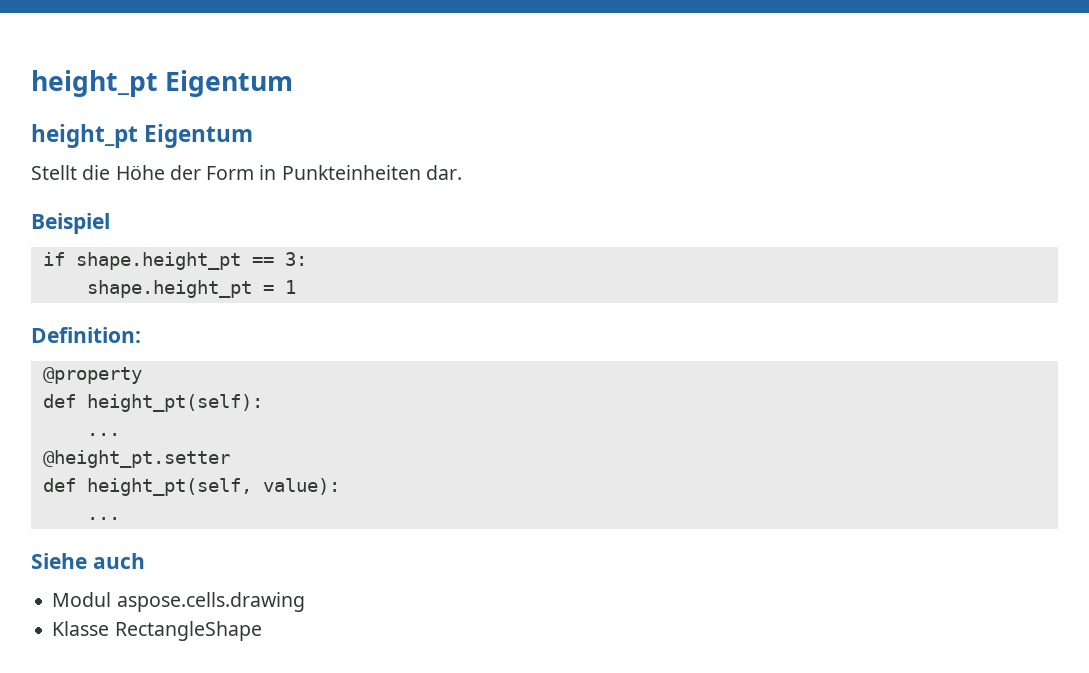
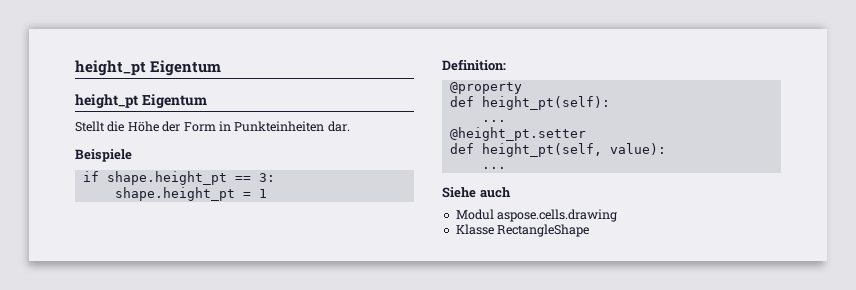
- Beispiel
+ Beispiele

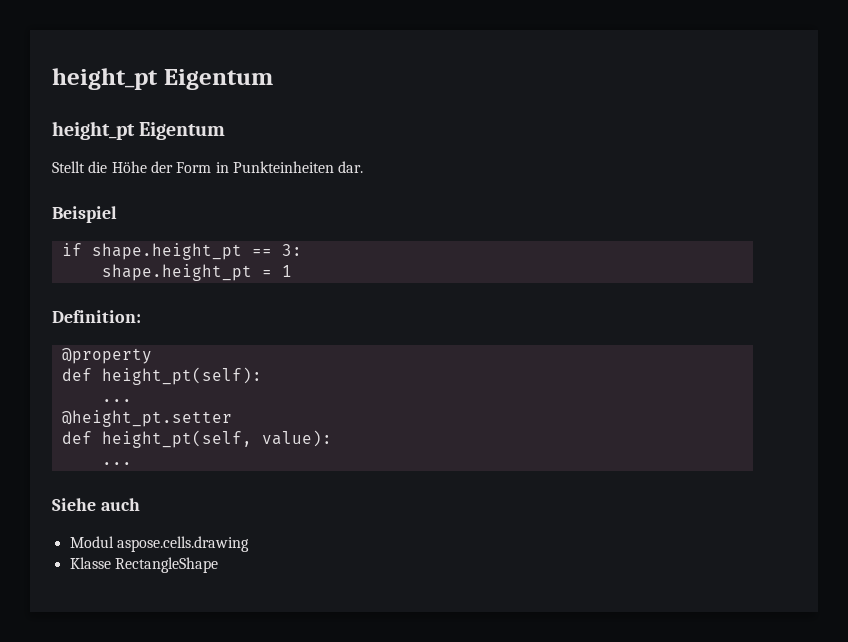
- Beispiele
+ Beispiel

